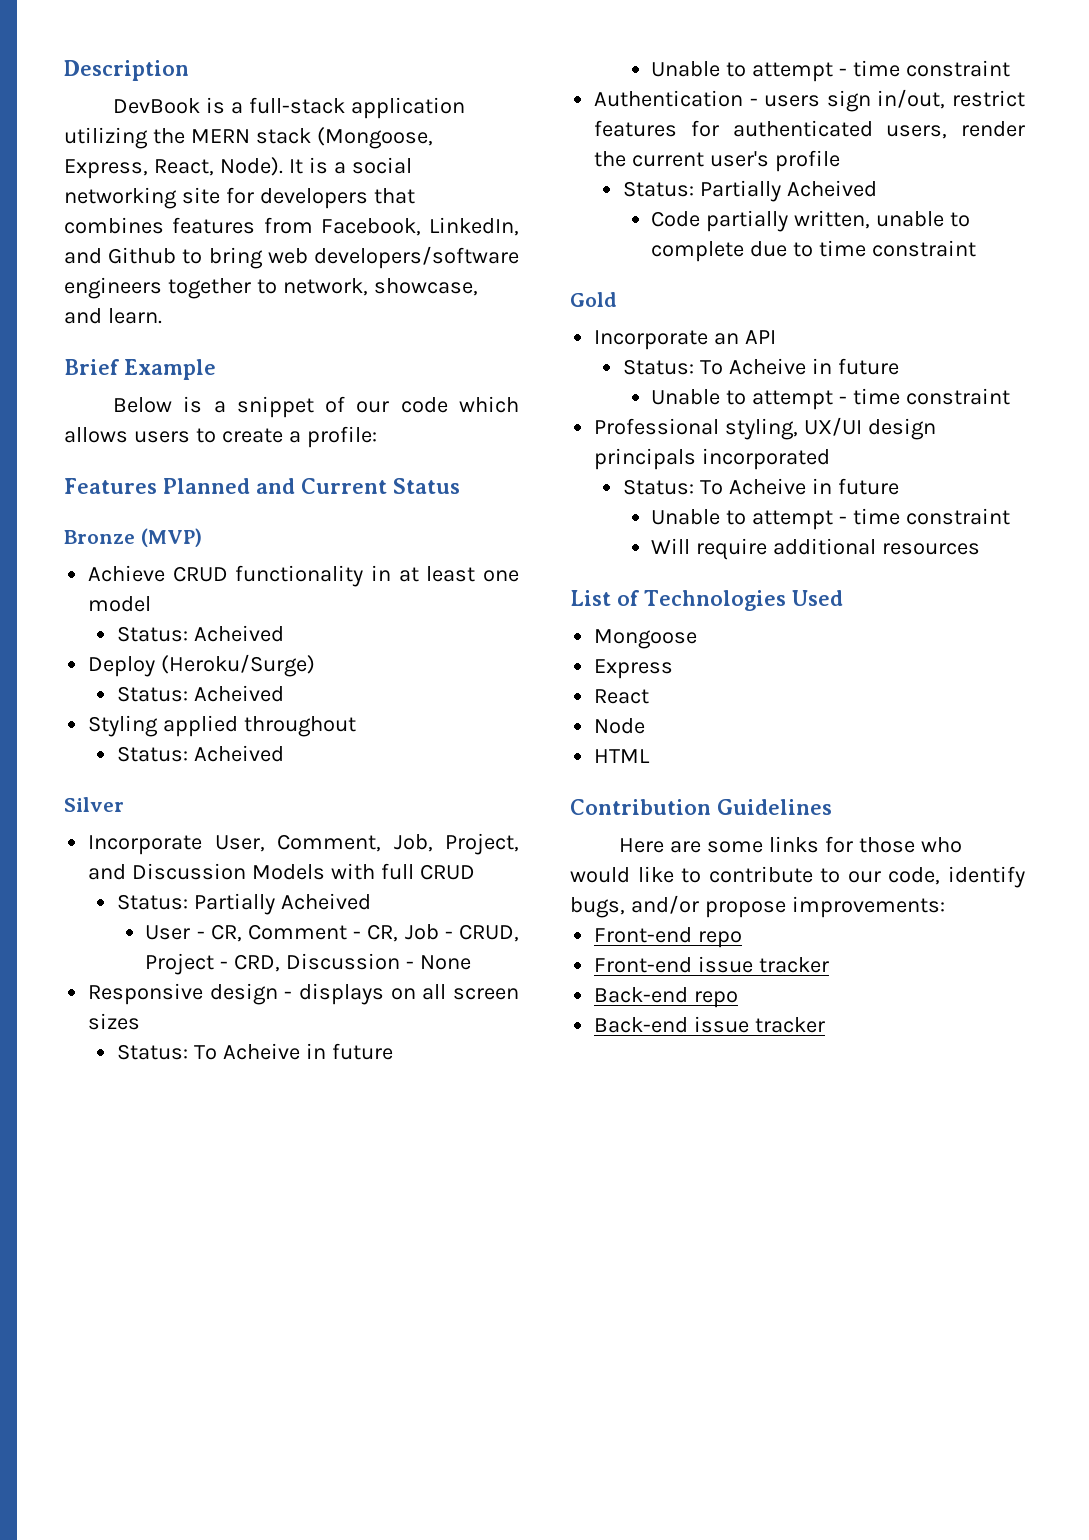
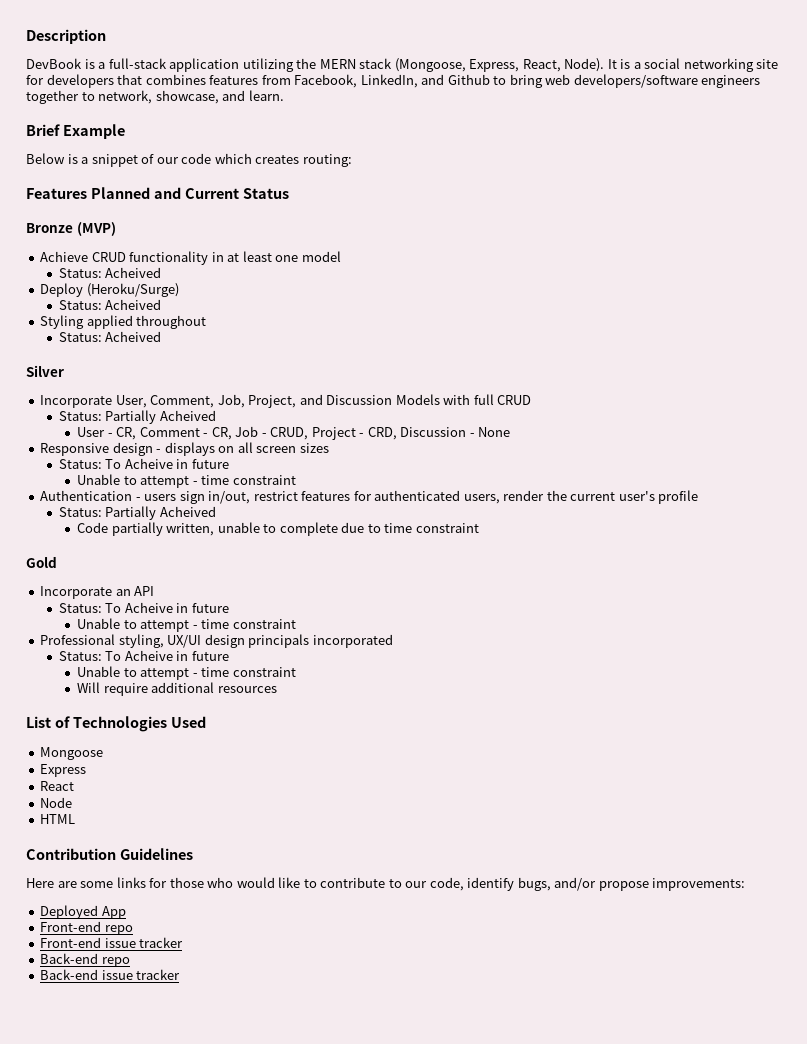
- Below is a snippet of our code which allows users to create a profile:
+ Below is a snippet of our code which creates routing:
+ Deployed App

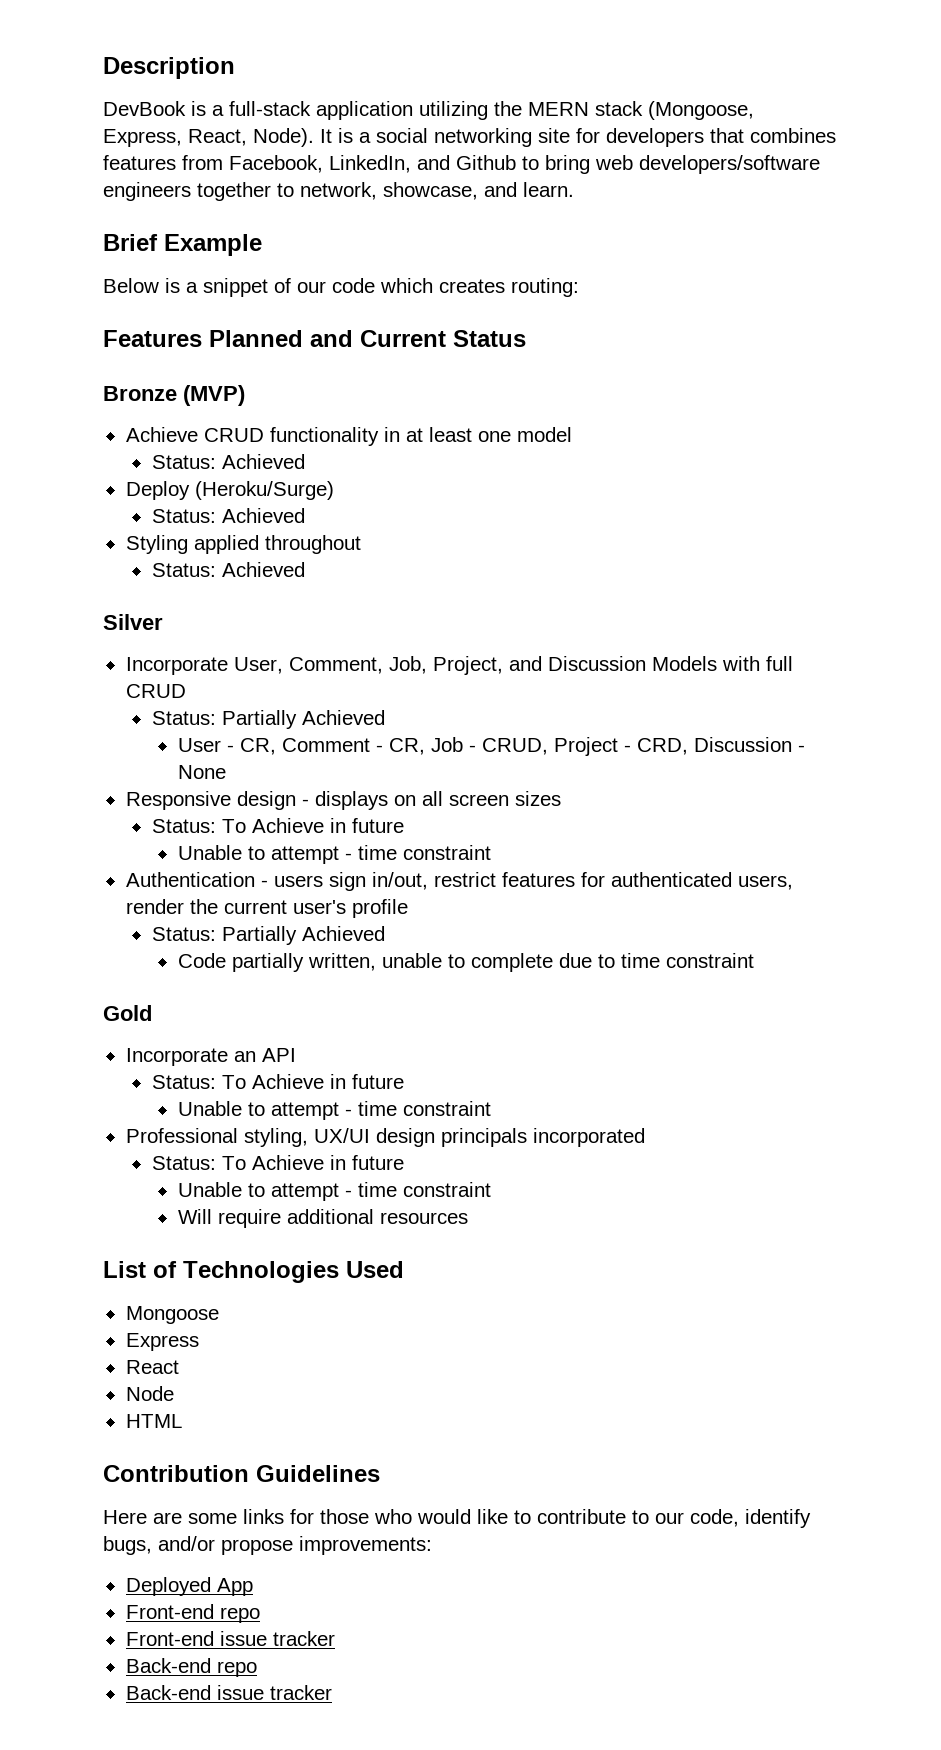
  Achieve CRUD functionality in at least one model
- Status: Acheived
+ Status: Achieved
  Deploy (Heroku/Surge)
- Status: Acheived
+ Status: Achieved
  Styling applied throughout
- Status: Acheived
+ Status: Achieved
  Incorporate User, Comment, Job, Project, and Discussion Models with full CRUD
- Status: Partially Acheived
+ Status: Partially Achieved
  Responsive design - displays on all screen sizes
- Status: To Acheive in future
+ Status: To Achieve in future
  Authentication - users sign in/out, restrict features for authenticated users, render the current user's profile
- Status: Partially Acheived
+ Status: Partially Achieved
  Incorporate an API
- Status: To Acheive in future
+ Status: To Achieve in future
  Professional styling, UX/UI design principals incorporated
- Status: To Acheive in future
+ Status: To Achieve in future

